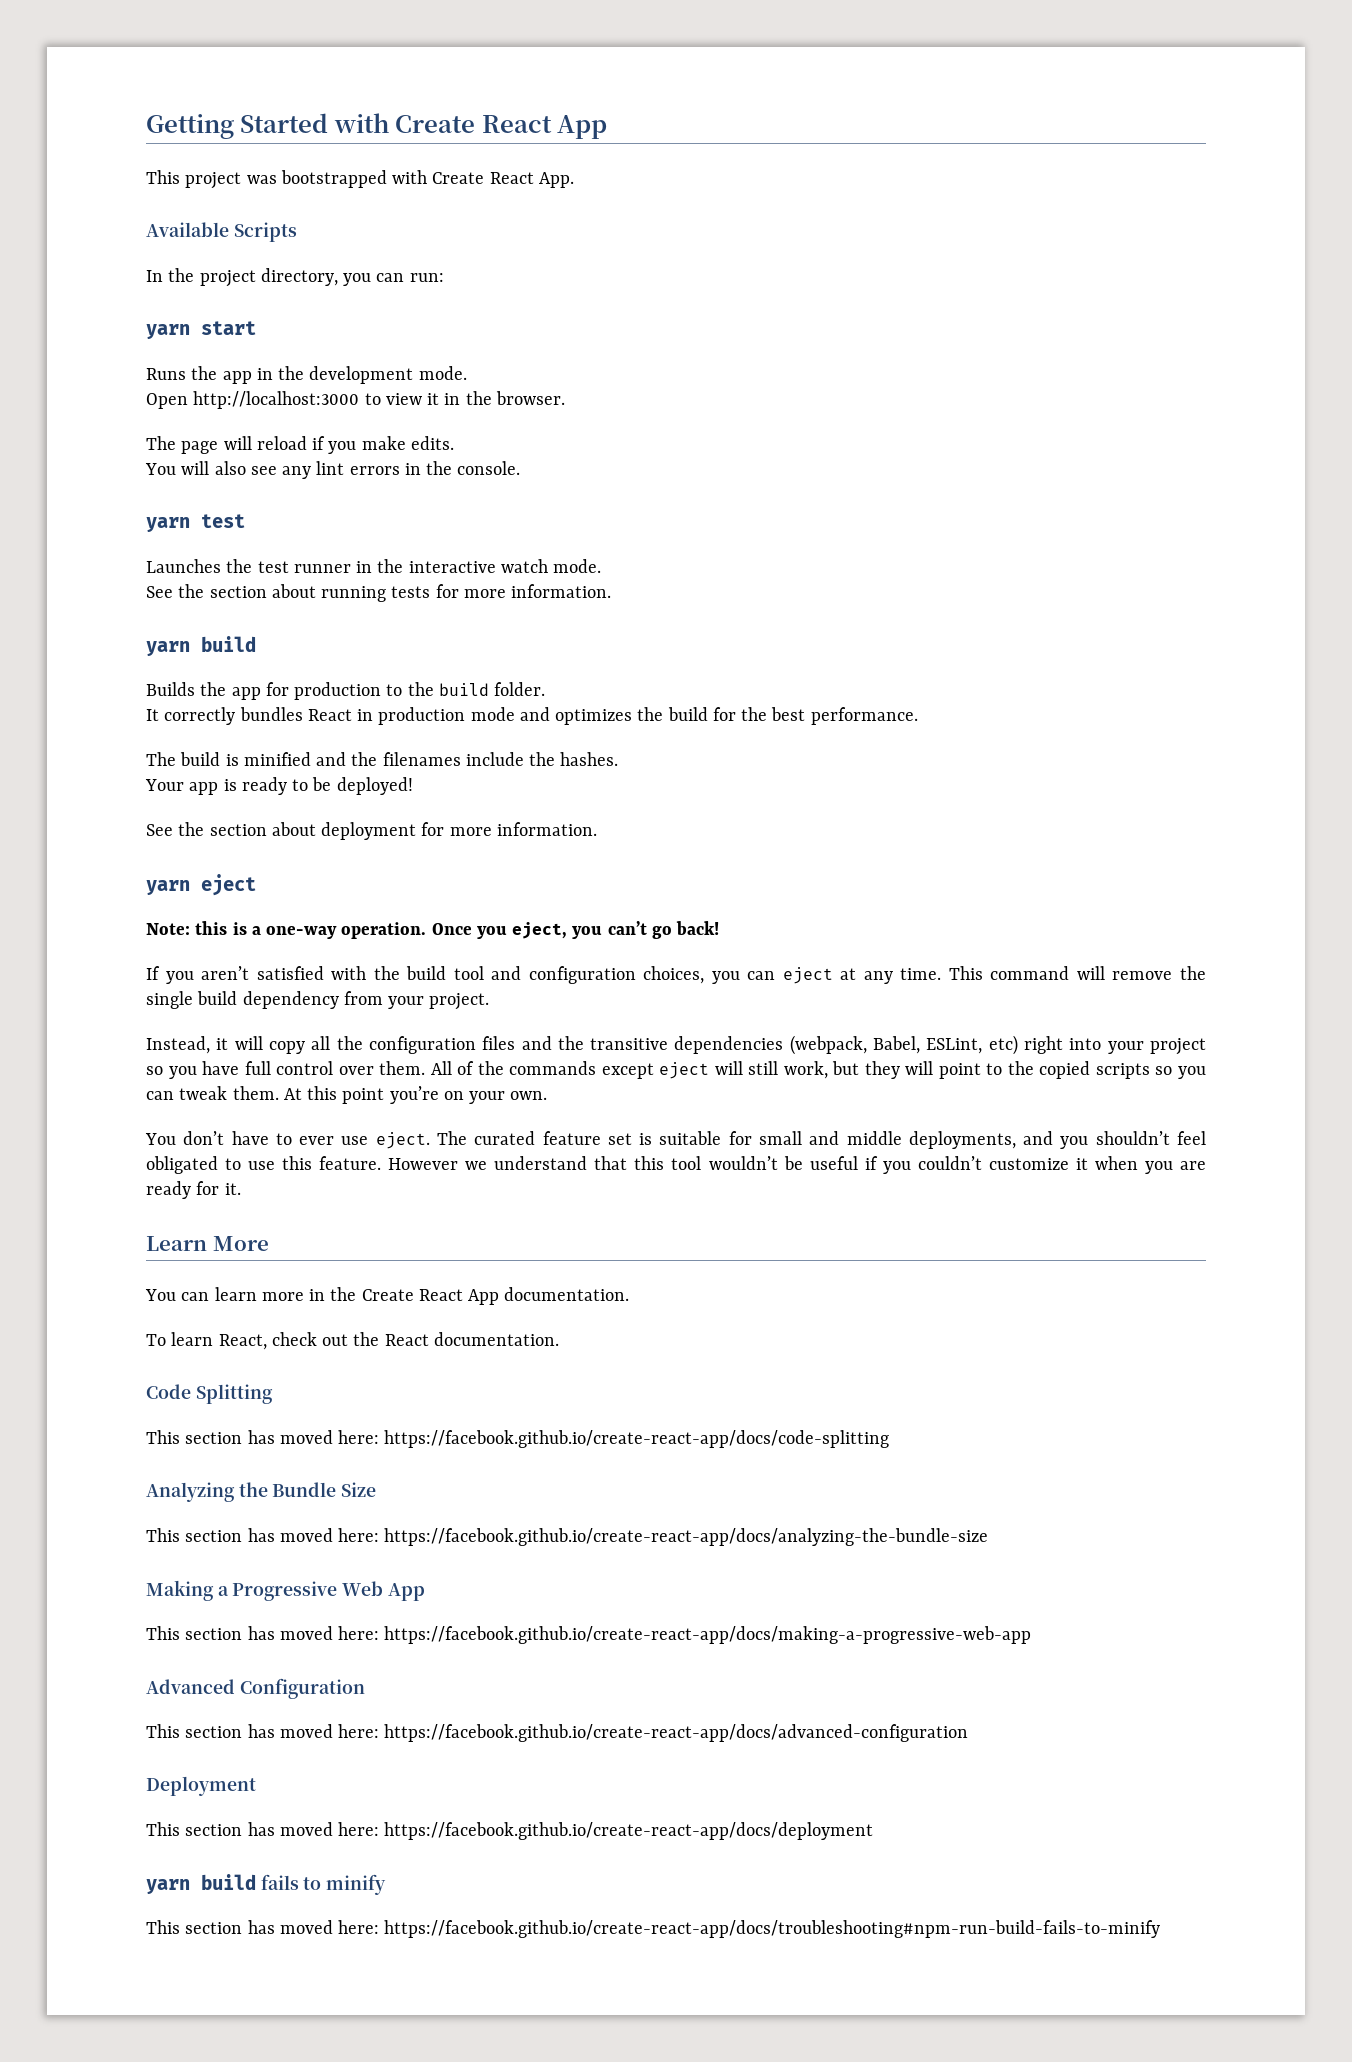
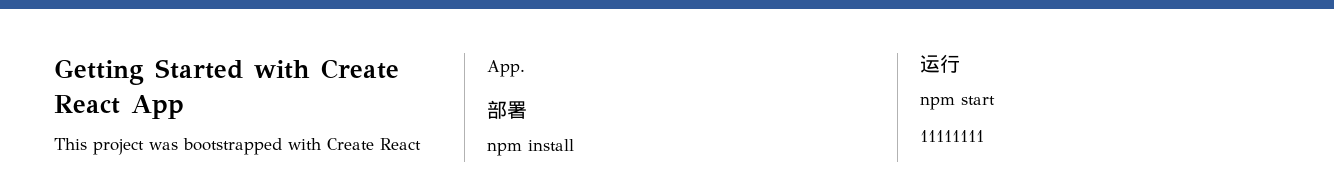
- Available Scripts
- In the project directory, you can run:
- yarn start
- Runs the app in the development mode.
- Open http://localhost:3000 to view it in the browser.
- The page will reload if you make edits.
- You will also see any lint errors in the console.
- yarn test
- Launches the test runner in the interactive watch mode.
- See the section about running tests for more information.
- yarn build
- Builds the app for production to the build folder.
- It correctly bundles React in production mode and optimizes the build for the best performance.
- The build is minified and the filenames include the hashes.
- Your app is ready to be deployed!
- See the section about deployment for more information.
- yarn eject
- Note: this is a one-way operation. Once you eject, you can’t go back!
- If you aren’t satisfied with the build tool and configuration choices, you can eject at any time. This command will remove the single build dependency from your project.
- Instead, it will copy all the configuration files and the transitive dependencies (webpack, Babel, ESLint, etc) right into your project so you have full control over them. All of the commands except eject will still work, but they will point to the copied scripts so you can tweak them. At this point you’re on your own.
- You don’t have to ever use eject. The curated feature set is suitable for small and middle deployments, and you shouldn’t feel obligated to use this feature. However we understand that this tool wouldn’t be useful if you couldn’t customize it when you are ready for it.
- Learn More
- You can learn more in the Create React App documentation.
- To learn React, check out the React documentation.
- Code Splitting
- This section has moved here: https://facebook.github.io/create-react-app/docs/code-splitting
- Analyzing the Bundle Size
- This section has moved here: https://facebook.github.io/create-react-app/docs/analyzing-the-bundle-size
- Making a Progressive Web App
- This section has moved here: https://facebook.github.io/create-react-app/docs/making-a-progressive-web-app
- Advanced Configuration
- This section has moved here: https://facebook.github.io/create-react-app/docs/advanced-configuration
- Deployment
- This section has moved here: https://facebook.github.io/create-react-app/docs/deployment
- yarn build fails to minify
- This section has moved here: https://facebook.github.io/create-react-app/docs/troubleshooting#npm-run-build-fails-to-minify
+ 部署
+ npm install
+ 运行
+ npm start
+ 11111111

